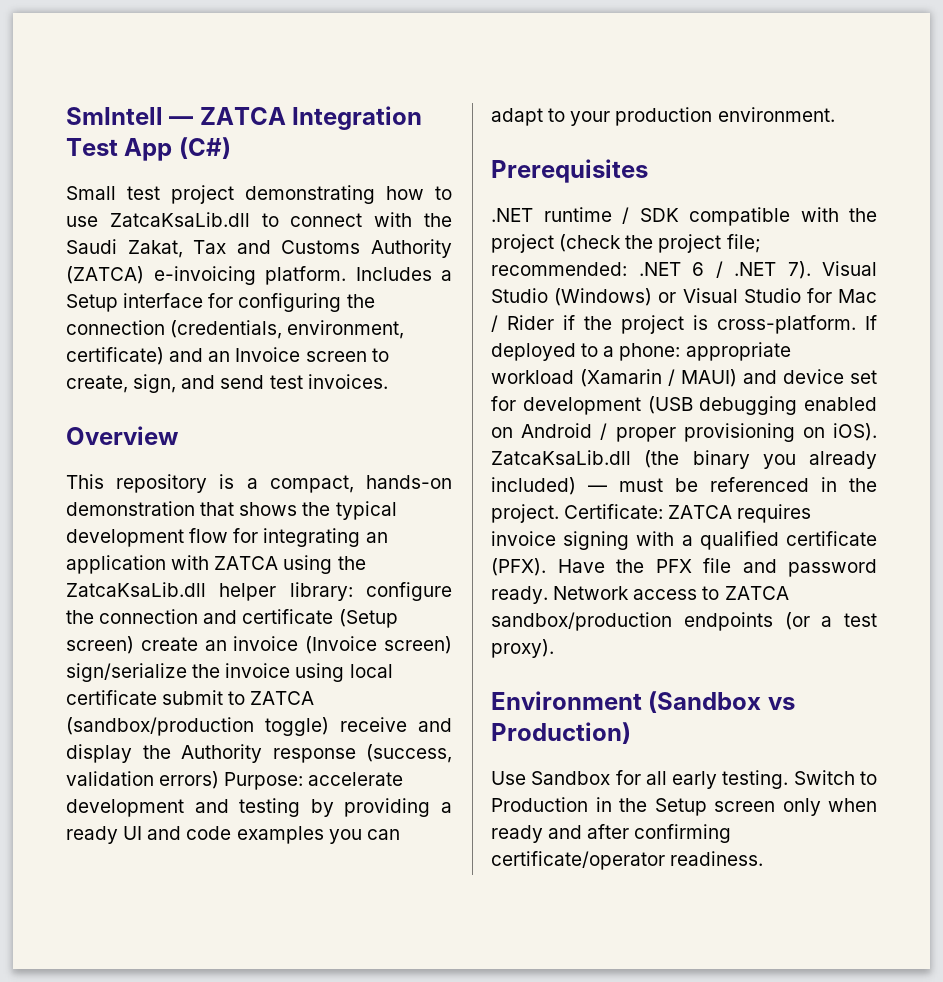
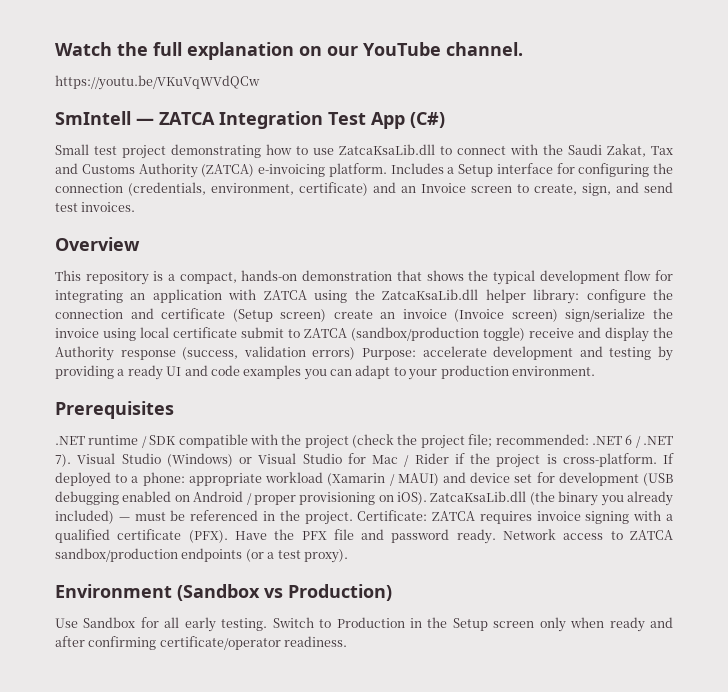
+ Watch the full explanation on our YouTube channel.
+ https://youtu.be/VKuVqWVdQCw

